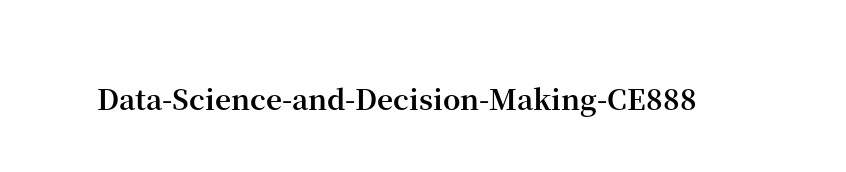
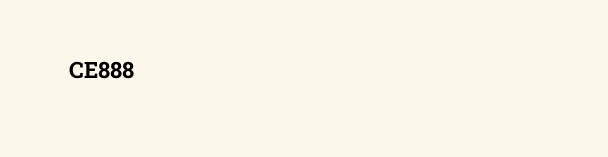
- Data-Science-and-Decision-Making-CE888
+ CE888

